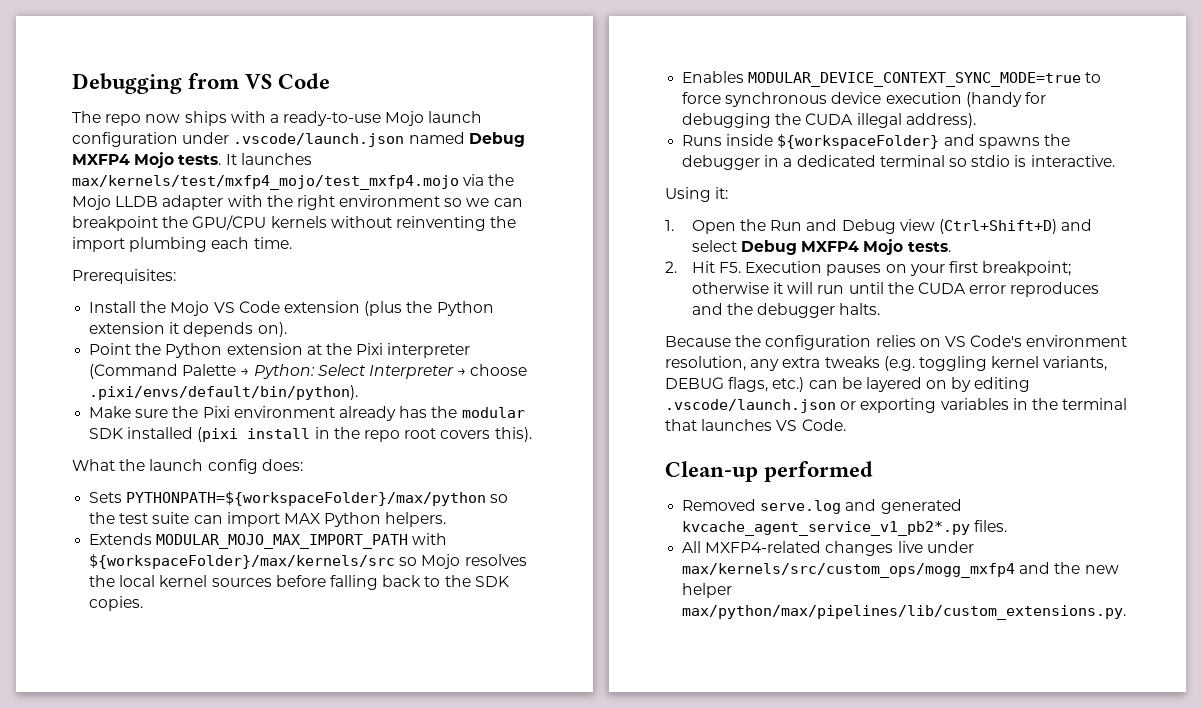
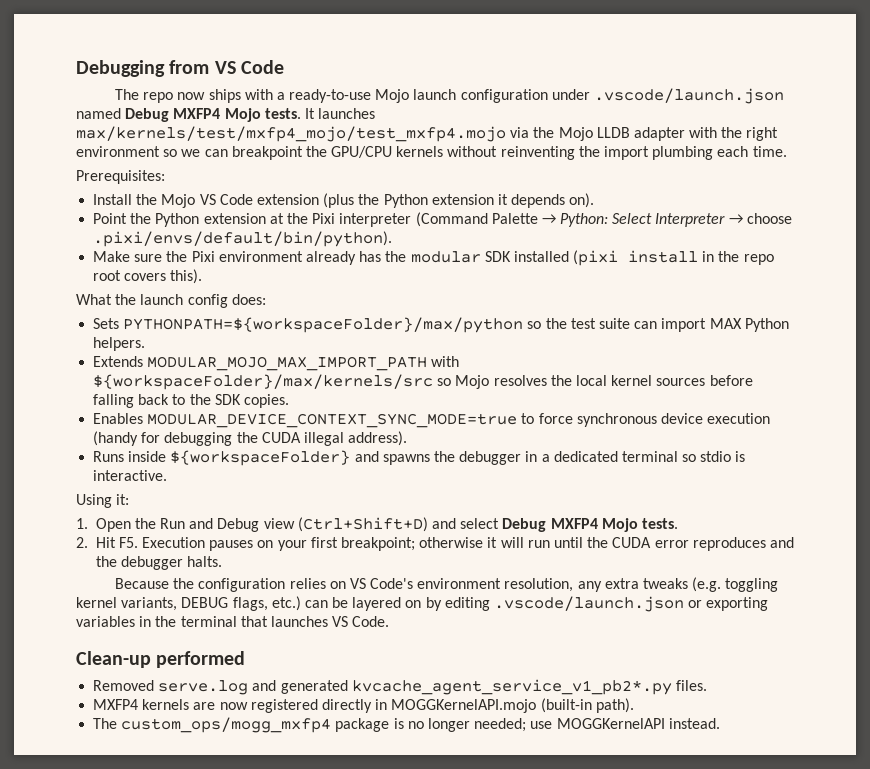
- All MXFP4-related changes live under max/kernels/src/custom_ops/mogg_mxfp4 and the new helper max/python/max/pipelines/lib/custom_extensions.py.
+ MXFP4 kernels are now registered directly in MOGGKernelAPI.mojo (built-in path).
+ The custom_ops/mogg_mxfp4 package is no longer needed; use MOGGKernelAPI instead.

